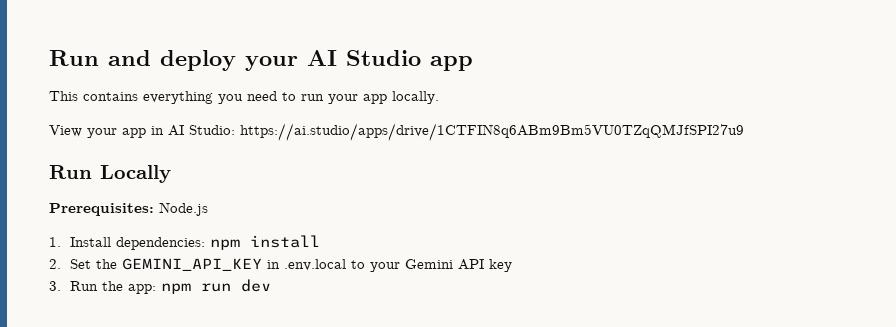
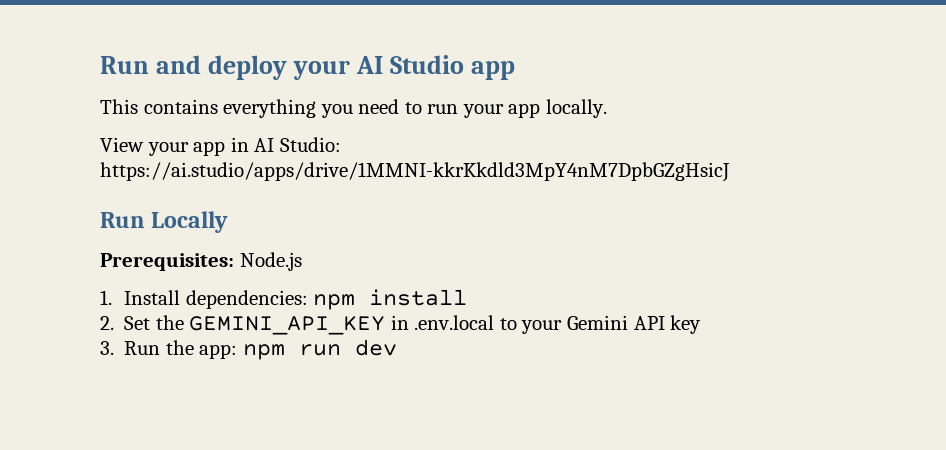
- View your app in AI Studio: https://ai.studio/apps/drive/1CTFIN8q6ABm9Bm5VU0TZqQMJfSPI27u9
+ View your app in AI Studio: https://ai.studio/apps/drive/1MMNI-kkrKkdld3MpY4nM7DpbGZgHsicJ

